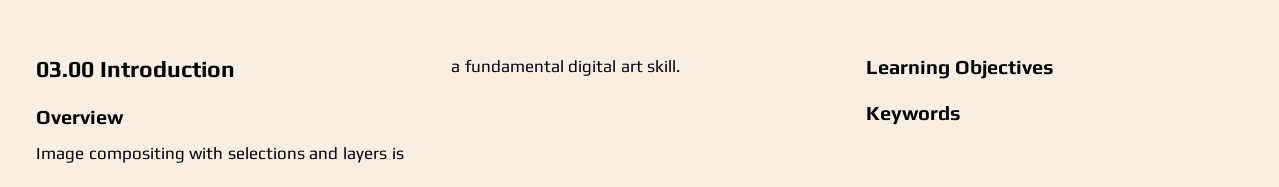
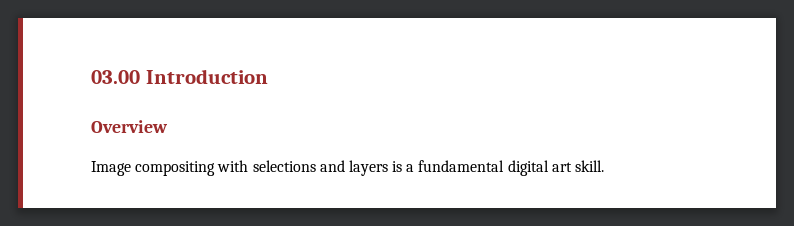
- Learning Objectives
- Keywords

